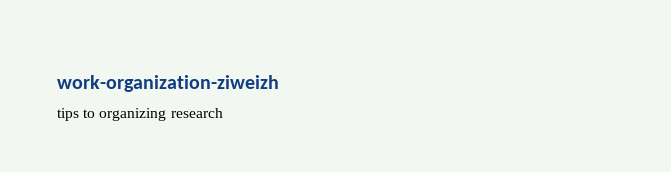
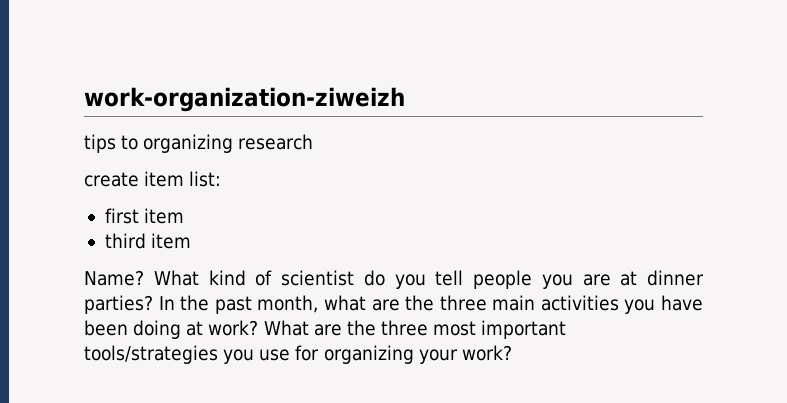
+ create item list:
+ first item
+ third item
+ Name? What kind of scientist do you tell people you are at dinner parties? In the past month, what are the three main activities you have been doing at work? What are the three most important tools/strategies you use for organizing your work?

